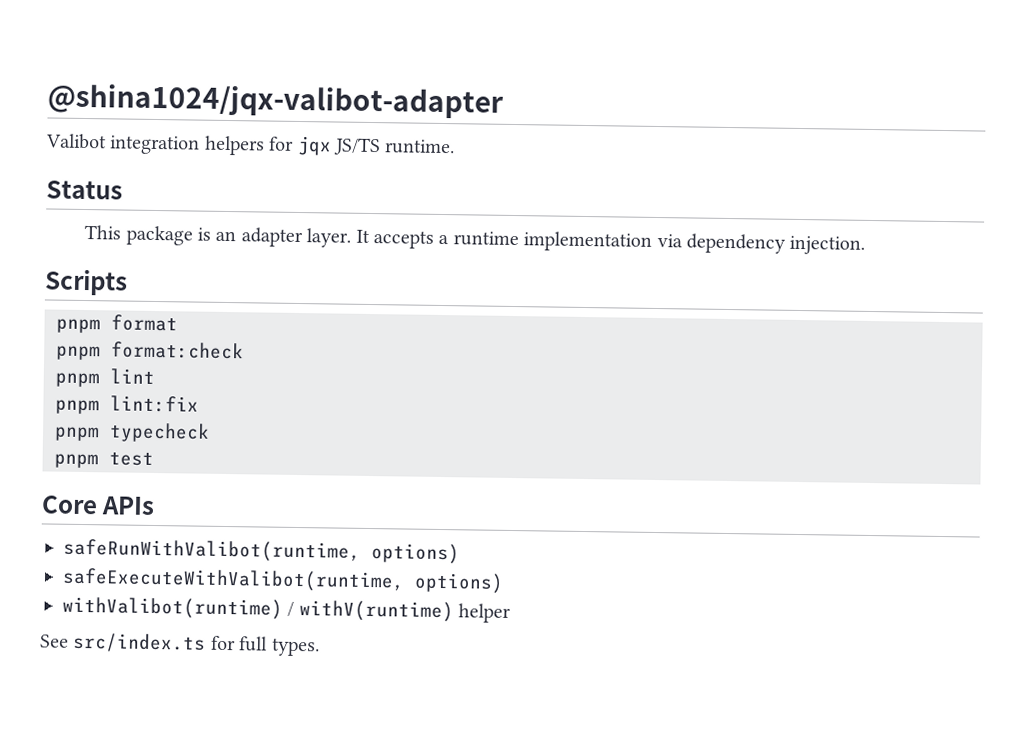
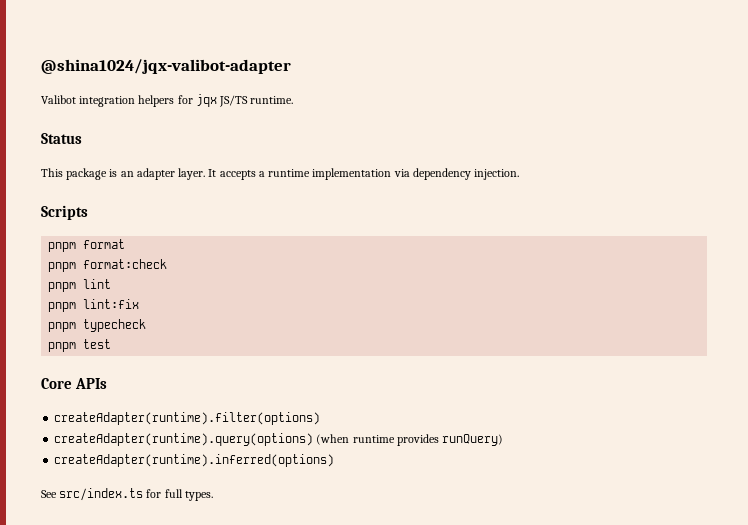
- safeRunWithValibot(runtime, options)
- safeExecuteWithValibot(runtime, options)
- withValibot(runtime) / withV(runtime) helper
+ createAdapter(runtime).filter(options)
+ createAdapter(runtime).query(options) (when runtime provides runQuery)
+ createAdapter(runtime).inferred(options)

